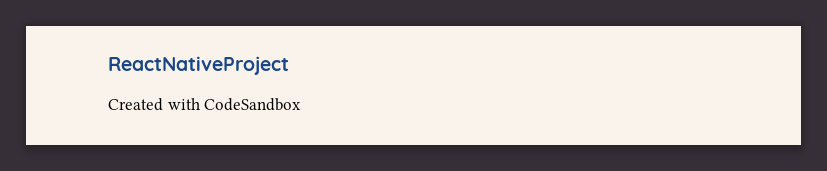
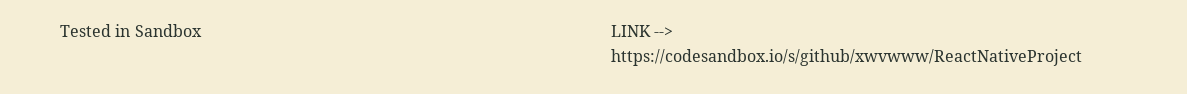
- ReactNativeProject
- Created with CodeSandbox
+ Tested in Sandbox
+ LINK --> https://codesandbox.io/s/github/xwvwww/ReactNativeProject

